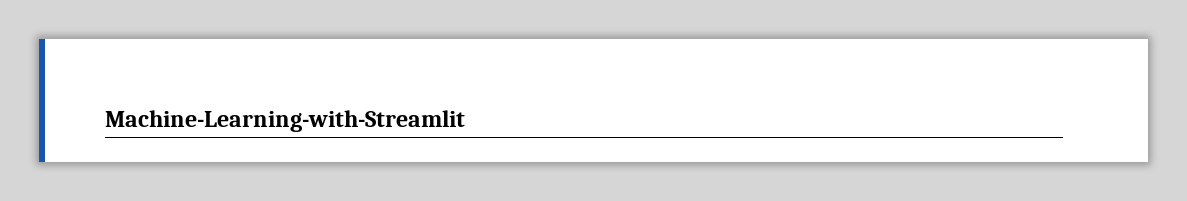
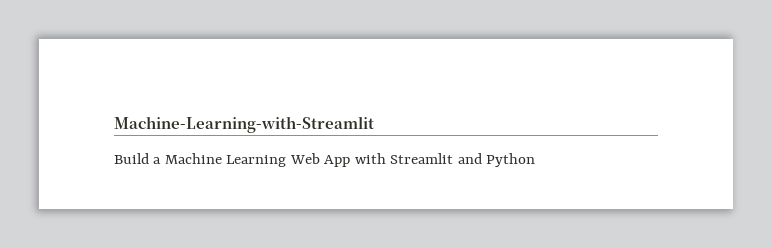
+ Build a Machine Learning Web App with Streamlit and Python

